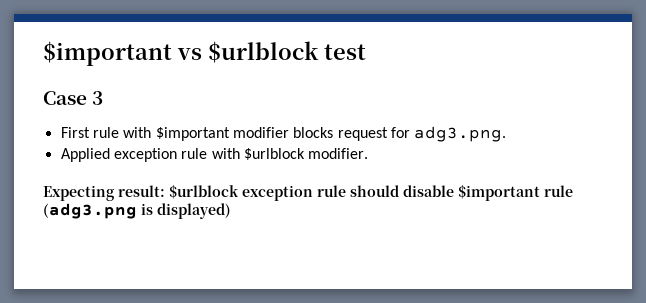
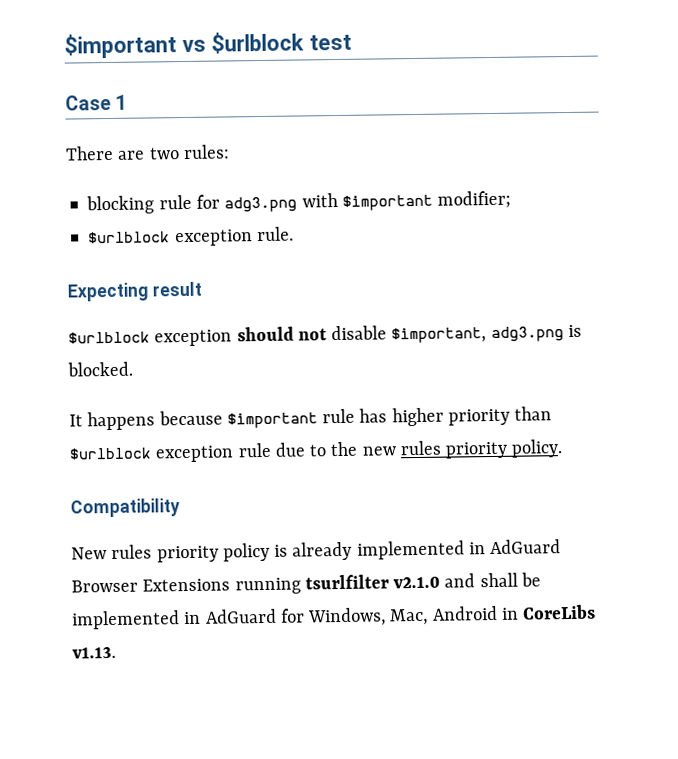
- Case 3
- First rule with $important modifier blocks request for adg3.png.
- Applied exception rule with $urlblock modifier.
- Expecting result: $urlblock exception rule should disable $important rule (adg3.png is displayed)
+ Case 1
+ There are two rules:
+ blocking rule for adg3.png with $important modifier;
+ $urlblock exception rule.
+ Expecting result
+ $urlblock exception should not disable $important, adg3.png is blocked.
+ It happens because $important rule has higher priority than $urlblock exception rule due to the new rules priority policy.
+ Compatibility
+ New rules priority policy is already implemented in AdGuard Browser Extensions running tsurlfilter v2.1.0 and shall be implemented in AdGuard for Windows, Mac, Android in CoreLibs v1.13.

